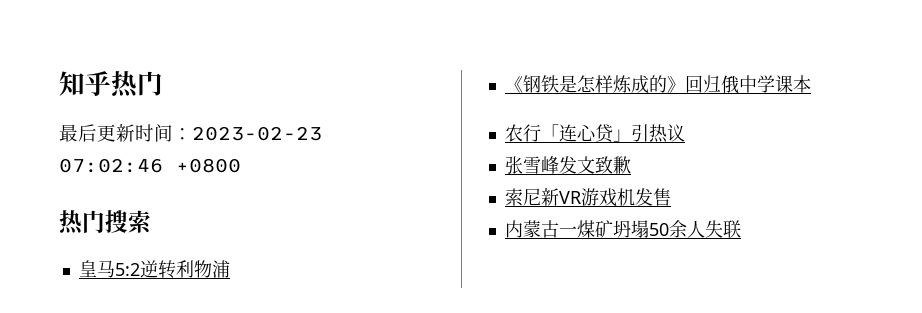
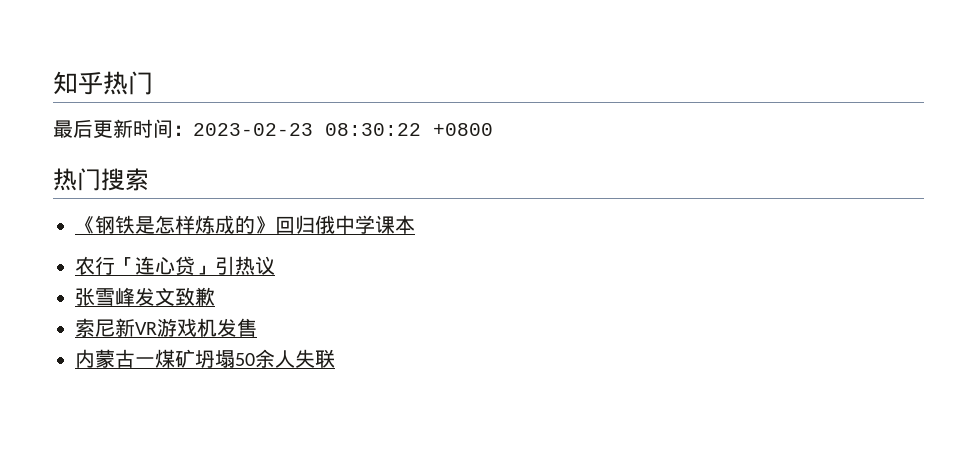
- 最后更新时间：2023-02-23 07:02:46 +0800
+ 最后更新时间：2023-02-23 08:30:22 +0800
- 皇马5:2逆转利物浦

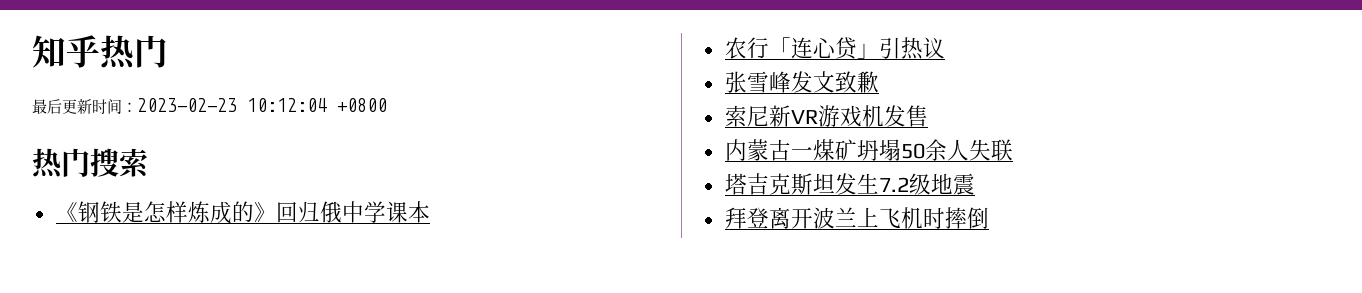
- 最后更新时间：2023-02-23 08:30:22 +0800
+ 最后更新时间：2023-02-23 10:12:04 +0800
+ 塔吉克斯坦发生7.2级地震
+ 拜登离开波兰上飞机时摔倒

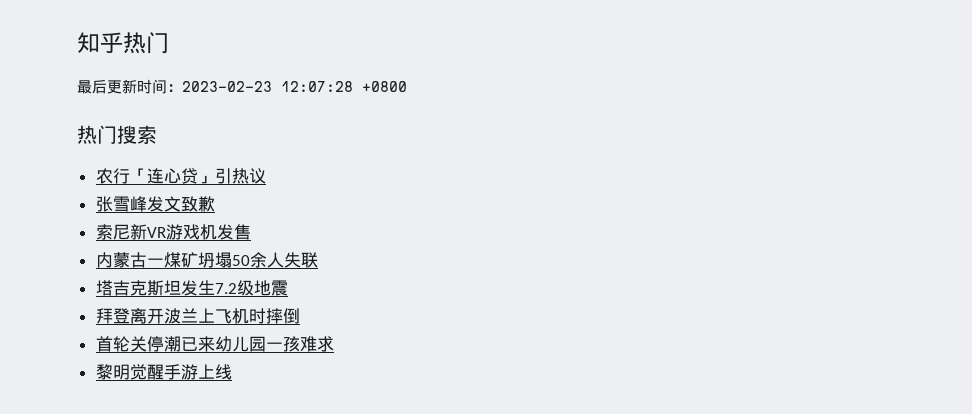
- 最后更新时间：2023-02-23 10:12:04 +0800
+ 最后更新时间：2023-02-23 12:07:28 +0800
- 《钢铁是怎样炼成的》回归俄中学课本
+ 首轮关停潮已来幼儿园一孩难求
+ 黎明觉醒手游上线

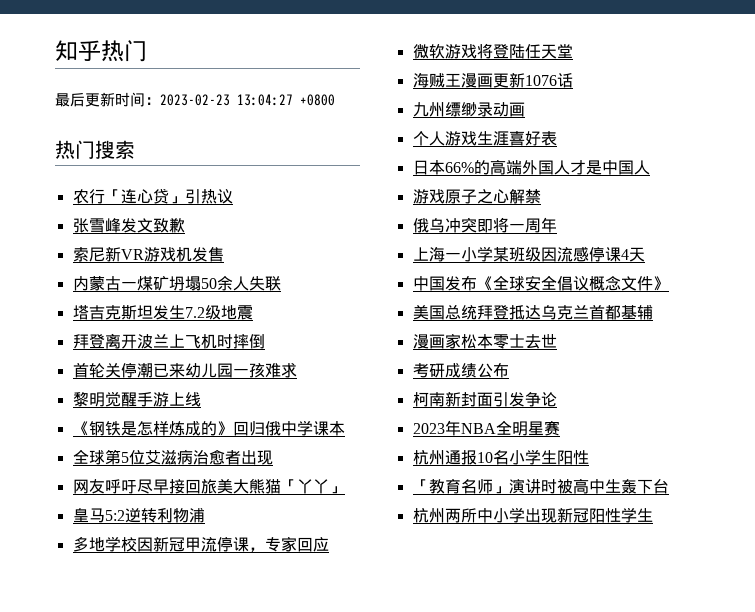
- 最后更新时间：2023-02-23 12:07:28 +0800
+ 最后更新时间：2023-02-23 13:04:27 +0800
+ 《钢铁是怎样炼成的》回归俄中学课本
+ 全球第5位艾滋病治愈者出现
+ 网友呼吁尽早接回旅美大熊猫「丫丫」
+ 皇马5:2逆转利物浦
+ 多地学校因新冠甲流停课，专家回应
+ 微软游戏将登陆任天堂
+ 海贼王漫画更新1076话
+ 九州缥缈录动画
+ 个人游戏生涯喜好表
+ 日本66%的高端外国人才是中国人
+ 游戏原子之心解禁
+ 俄乌冲突即将一周年
+ 上海一小学某班级因流感停课4天
+ 中国发布《全球安全倡议概念文件》
+ 美国总统拜登抵达乌克兰首都基辅
+ 漫画家松本零士去世
+ 考研成绩公布
+ 柯南新封面引发争论
+ 2023年NBA全明星赛
+ 杭州通报10名小学生阳性
+ 「教育名师」演讲时被高中生轰下台
+ 杭州两所中小学出现新冠阳性学生

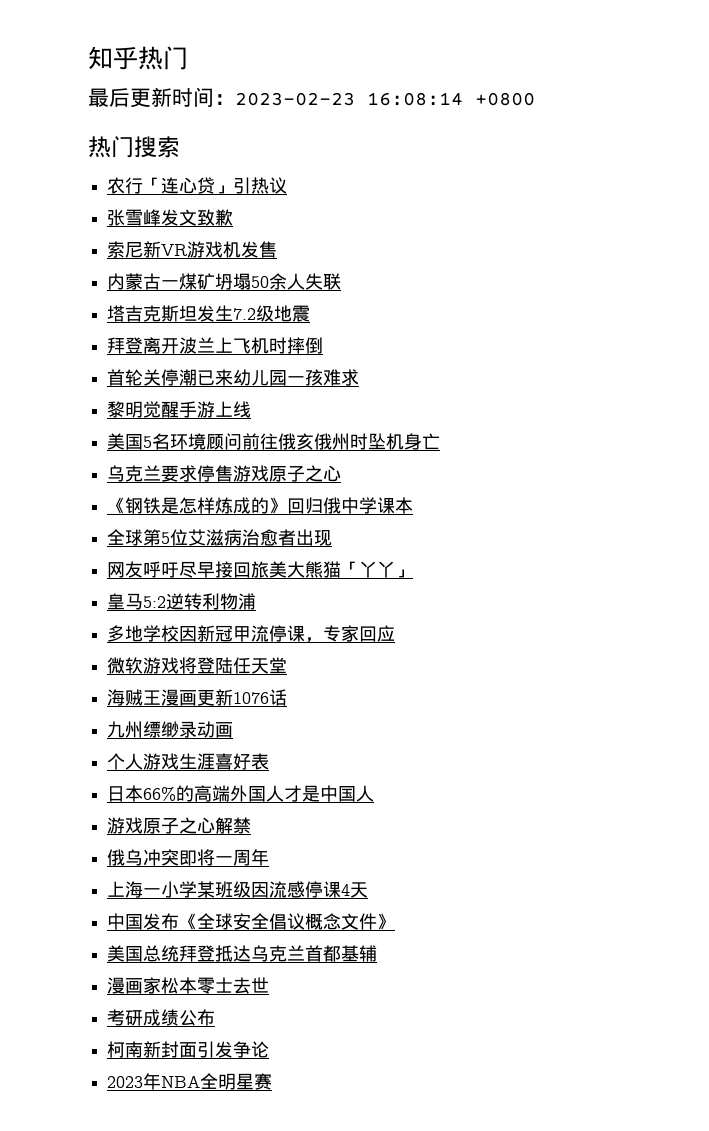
- 最后更新时间：2023-02-23 13:04:27 +0800
+ 最后更新时间：2023-02-23 16:08:14 +0800
+ 美国5名环境顾问前往俄亥俄州时坠机身亡
+ 乌克兰要求停售游戏原子之心
- 杭州通报10名小学生阳性
- 「教育名师」演讲时被高中生轰下台
- 杭州两所中小学出现新冠阳性学生

